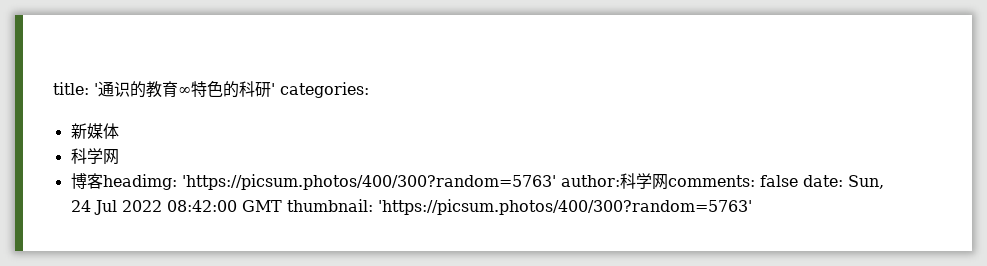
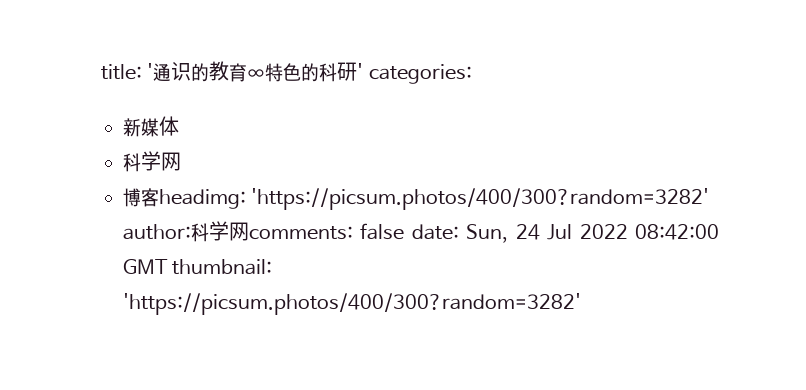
- 博客headimg: 'https://picsum.photos/400/300?random=5763' author:科学网comments: false date: Sun, 24 Jul 2022 08:42:00 GMT thumbnail: 'https://picsum.photos/400/300?random=5763'
+ 博客headimg: 'https://picsum.photos/400/300?random=3282' author:科学网comments: false date: Sun, 24 Jul 2022 08:42:00 GMT thumbnail: 'https://picsum.photos/400/300?random=3282'

